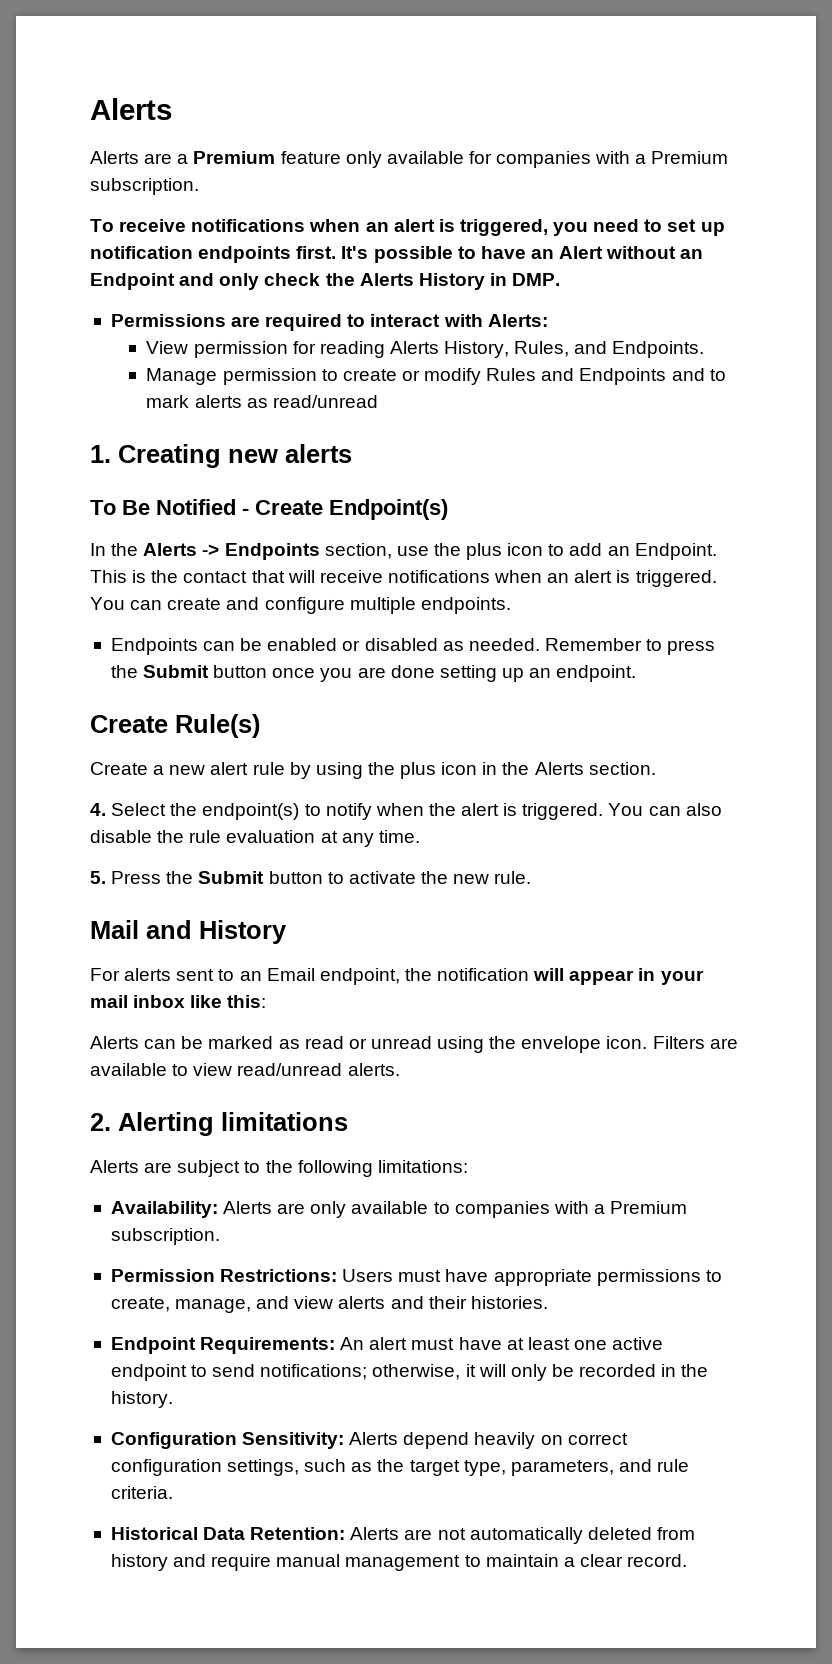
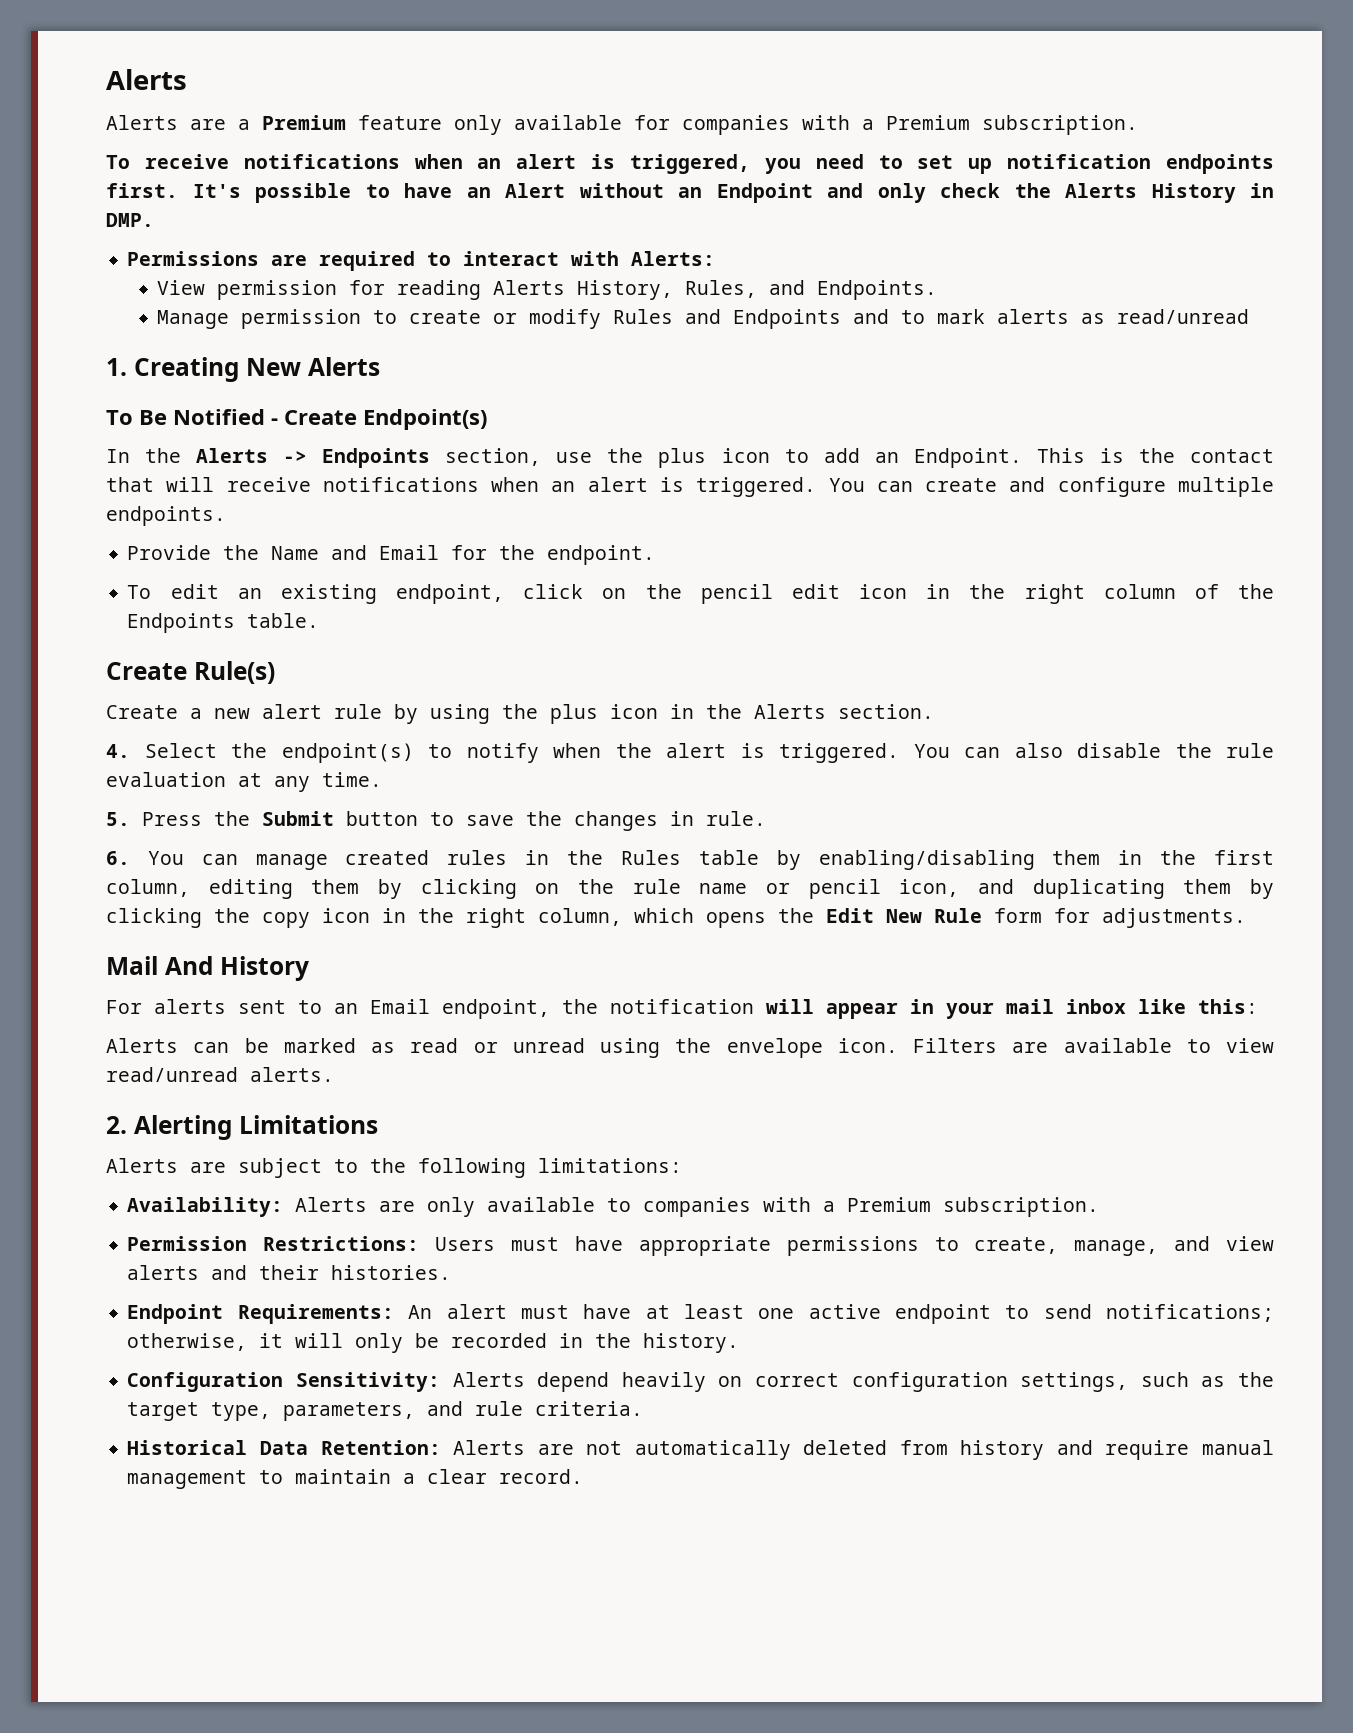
- 1. Creating new alerts
+ 1. Creating New Alerts
- Endpoints can be enabled or disabled as needed. Remember to press the Submit button once you are done setting up an endpoint.
+ Provide the Name and Email for the endpoint.
+ To edit an existing endpoint, click on the pencil edit icon in the right column of the Endpoints table.
- 5. Press the Submit button to activate the new rule.
+ 5. Press the Submit button to save the changes in rule.
+ 6. You can manage created rules in the Rules table by enabling/disabling them in the first column, editing them by clicking on the rule name or pencil icon, and duplicating them by clicking the copy icon in the right column, which opens the Edit New Rule form for adjustments.
- Mail and History
+ Mail And History
- 2. Alerting limitations
+ 2. Alerting Limitations

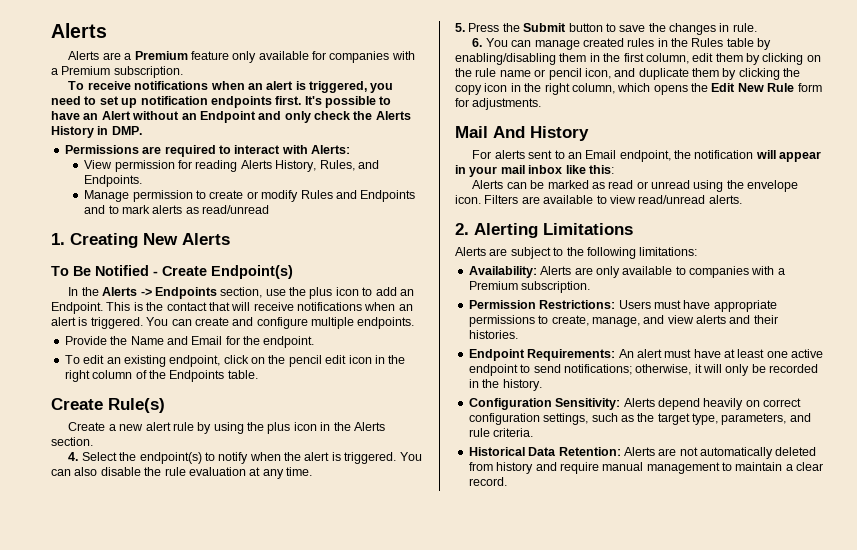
- 6. You can manage created rules in the Rules table by enabling/disabling them in the first column, editing them by clicking on the rule name or pencil icon, and duplicating them by clicking the copy icon in the right column, which opens the Edit New Rule form for adjustments.
+ 6. You can manage created rules in the Rules table by enabling/disabling them in the first column, edit them by clicking on the rule name or pencil icon, and duplicate them by clicking the copy icon in the right column, which opens the Edit New Rule form for adjustments.

